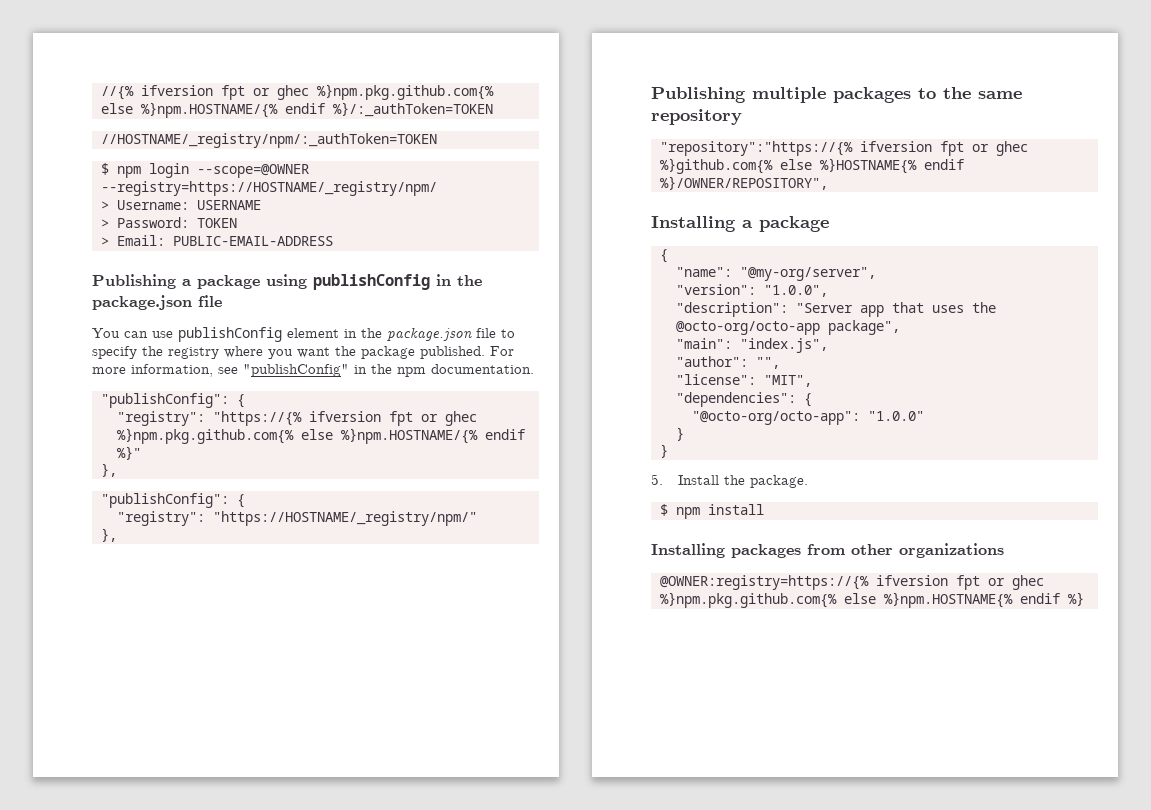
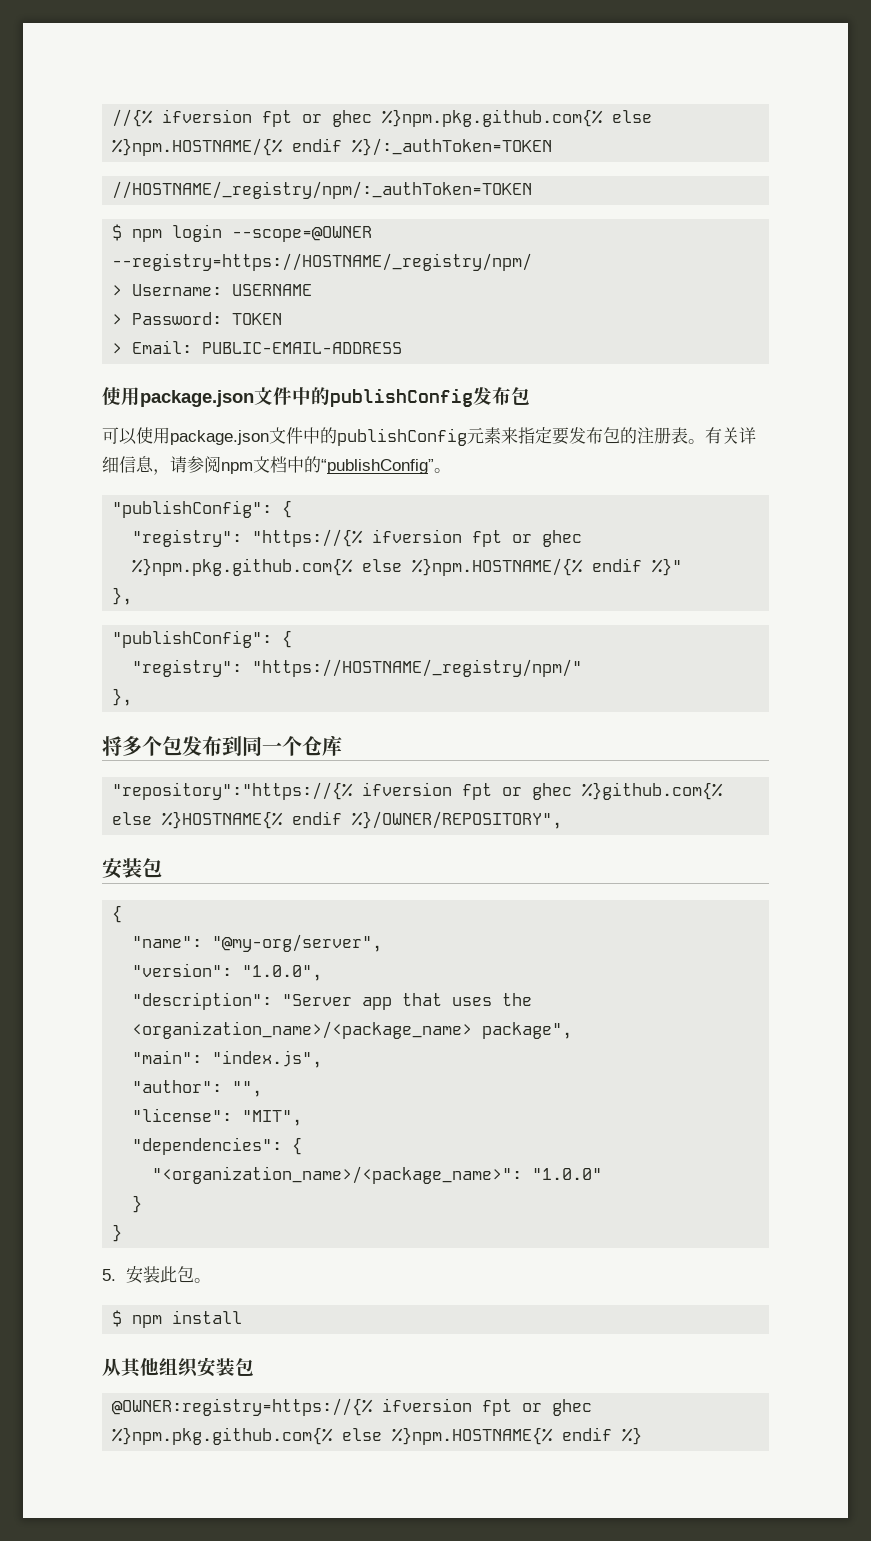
- Publishing a package using publishConfig in the package.json file
- You can use publishConfig element in the package.json file to specify the registry where you want the package published. For more information, see "publishConfig" in the npm documentation.
+ 使用package.json文件中的publishConfig发布包
+ 可以使用package.json文件中的publishConfig元素来指定要发布包的注册表。有关详细信息，请参阅npm文档中的“publishConfig”。
- Publishing multiple packages to the same repository
+ 将多个包发布到同一个仓库
  "repository":"https://{% ifversion fpt or ghec %}github.com{% else %}HOSTNAME{% endif %}/OWNER/REPOSITORY",
- Installing a package
+ 安装包
- "description": "Server app that uses the @octo-org/octo-app package",
+ "description": "Server app that uses the <organization_name>/<package_name> package",
- "@octo-org/octo-app": "1.0.0"
+ "<organization_name>/<package_name>": "1.0.0"
- 5. Install the package.
+ 5.安装此包。
- Installing packages from other organizations
+ 从其他组织安装包

